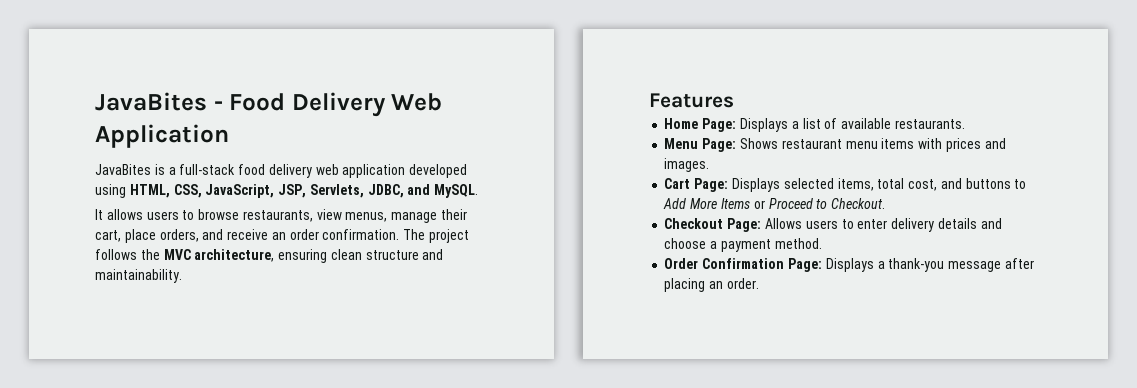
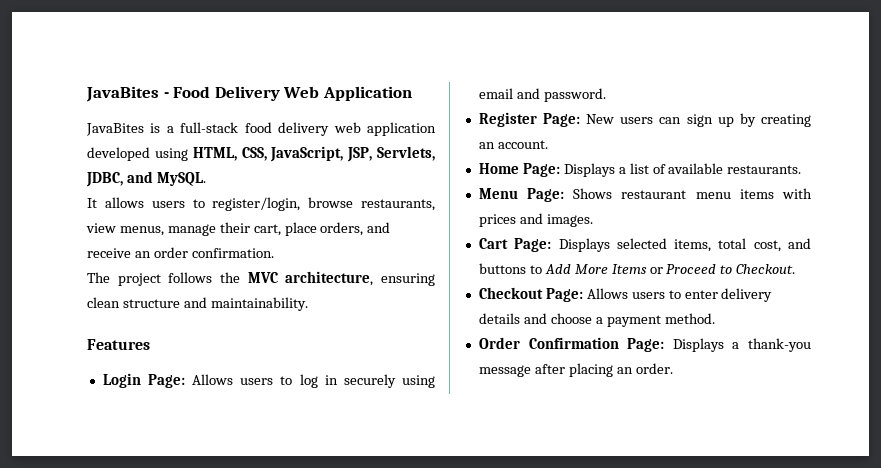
- It allows users to browse restaurants, view menus, manage their cart, place orders, and receive an order confirmation. The project follows the MVC architecture, ensuring clean structure and maintainability.
+ It allows users to register/login, browse restaurants, view menus, manage their cart, place orders, and receive an order confirmation.
+ The project follows the MVC architecture, ensuring clean structure and maintainability.
+ Login Page: Allows users to log in securely using email and password.
+ Register Page: New users can sign up by creating an account.

